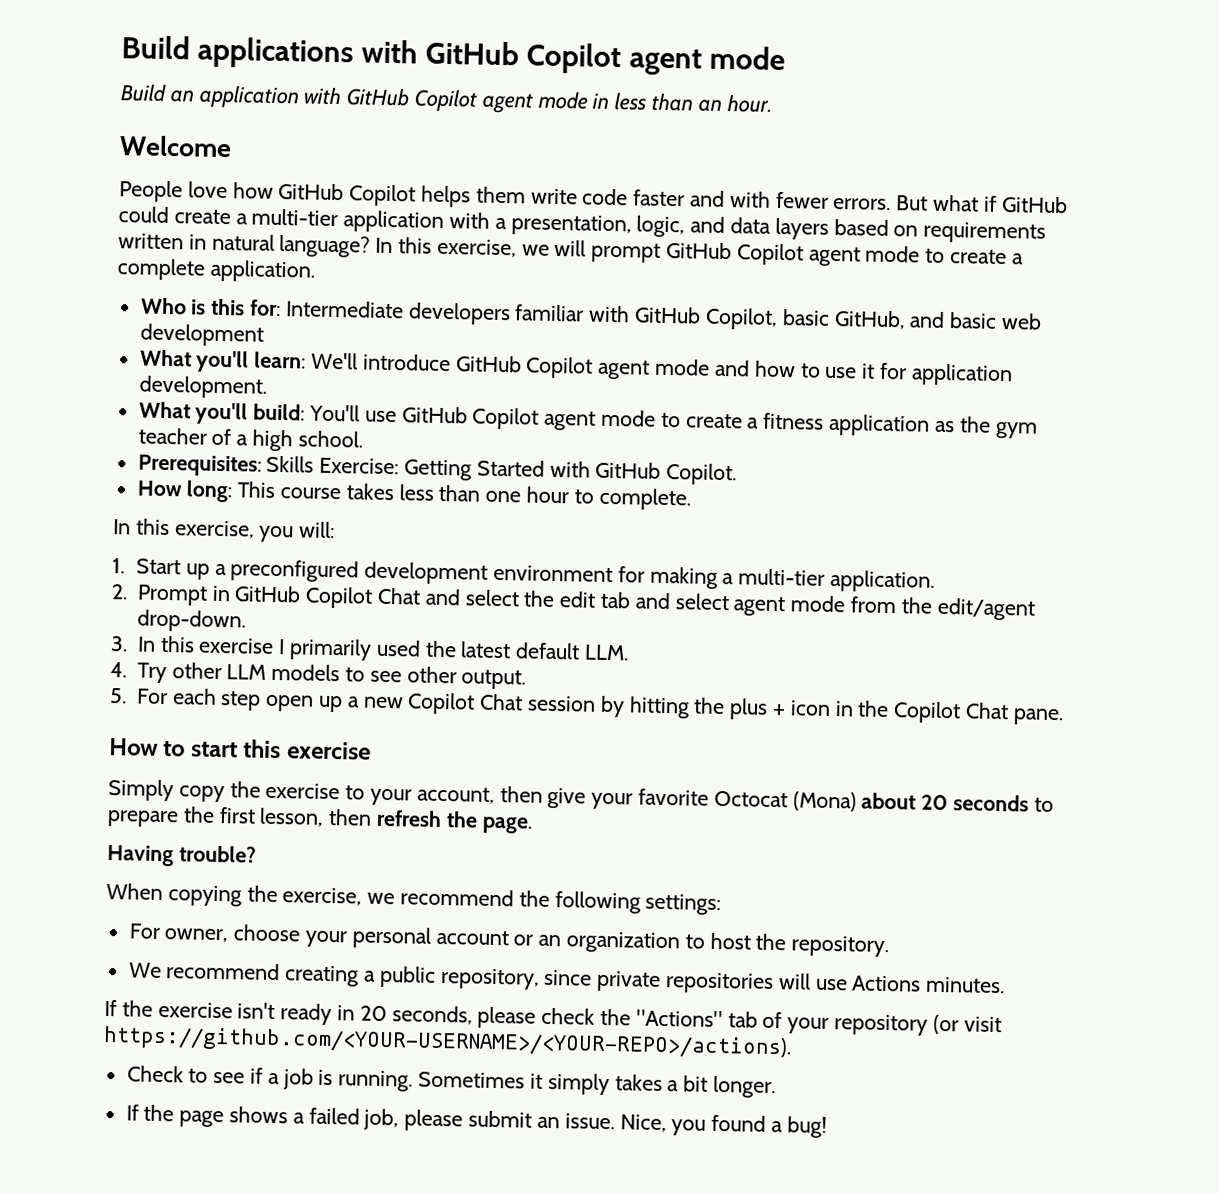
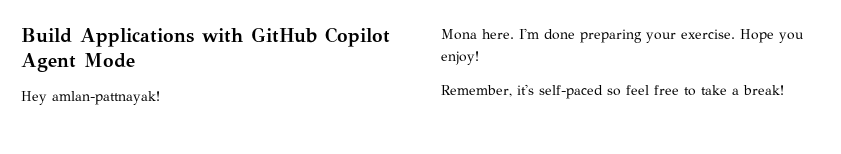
- Build applications with GitHub Copilot agent mode
- Build an application with GitHub Copilot agent mode in less than an hour.
- Welcome
- People love how GitHub Copilot helps them write code faster and with fewer errors. But what if GitHub could create a multi-tier application with a presentation, logic, and data layers based on requirements written in natural language? In this exercise, we will prompt GitHub Copilot agent mode to create a complete application.
- Who is this for: Intermediate developers familiar with GitHub Copilot, basic GitHub, and basic web development
- What you'll learn: We'll introduce GitHub Copilot agent mode and how to use it for application development.
- What you'll build: You'll use GitHub Copilot agent mode to create a fitness application as the gym teacher of a high school.
- Prerequisites: Skills Exercise: Getting Started with GitHub Copilot.
- How long: This course takes less than one hour to complete.
- In this exercise, you will:
- 1. Start up a preconfigured development environment for making a multi-tier application.
- 2. Prompt in GitHub Copilot Chat and select the edit tab and select agent mode from the edit/agent drop-down.
- 3. In this exercise I primarily used the latest default LLM.
- 4. Try other LLM models to see other output.
- 5. For each step open up a new Copilot Chat session by hitting the plus + icon in the Copilot Chat pane.
- How to start this exercise
- Simply copy the exercise to your account, then give your favorite Octocat (Mona) about 20 seconds to prepare the first lesson, then refresh the page.
- Having trouble?
- When copying the exercise, we recommend the following settings:
- For owner, choose your personal account or an organization to host the repository.
- We recommend creating a public repository, since private repositories will use Actions minutes.
- If the exercise isn't ready in 20 seconds, please check the "Actions" tab of your repository (or visit https://github.com/<YOUR-USERNAME>/<YOUR-REPO>/actions).
- Check to see if a job is running. Sometimes it simply takes a bit longer.
- If the page shows a failed job, please submit an issue. Nice, you found a bug!
+ Build Applications with GitHub Copilot Agent Mode
+ Hey amlan-pattnayak!
+ Mona here. I'm done preparing your exercise. Hope you enjoy!
+ Remember, it's self-paced so feel free to take a break!

